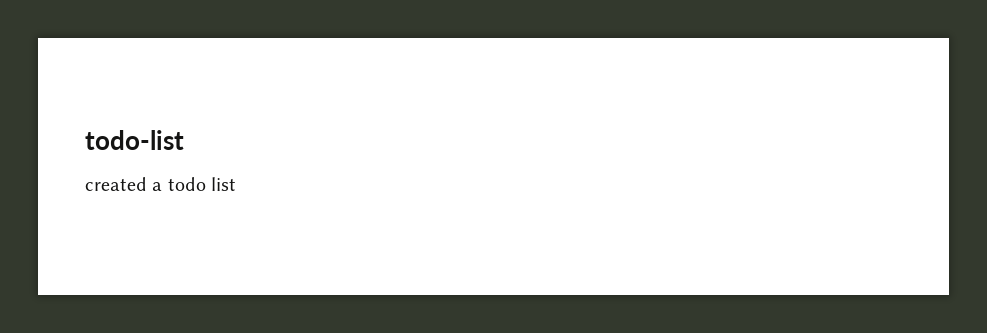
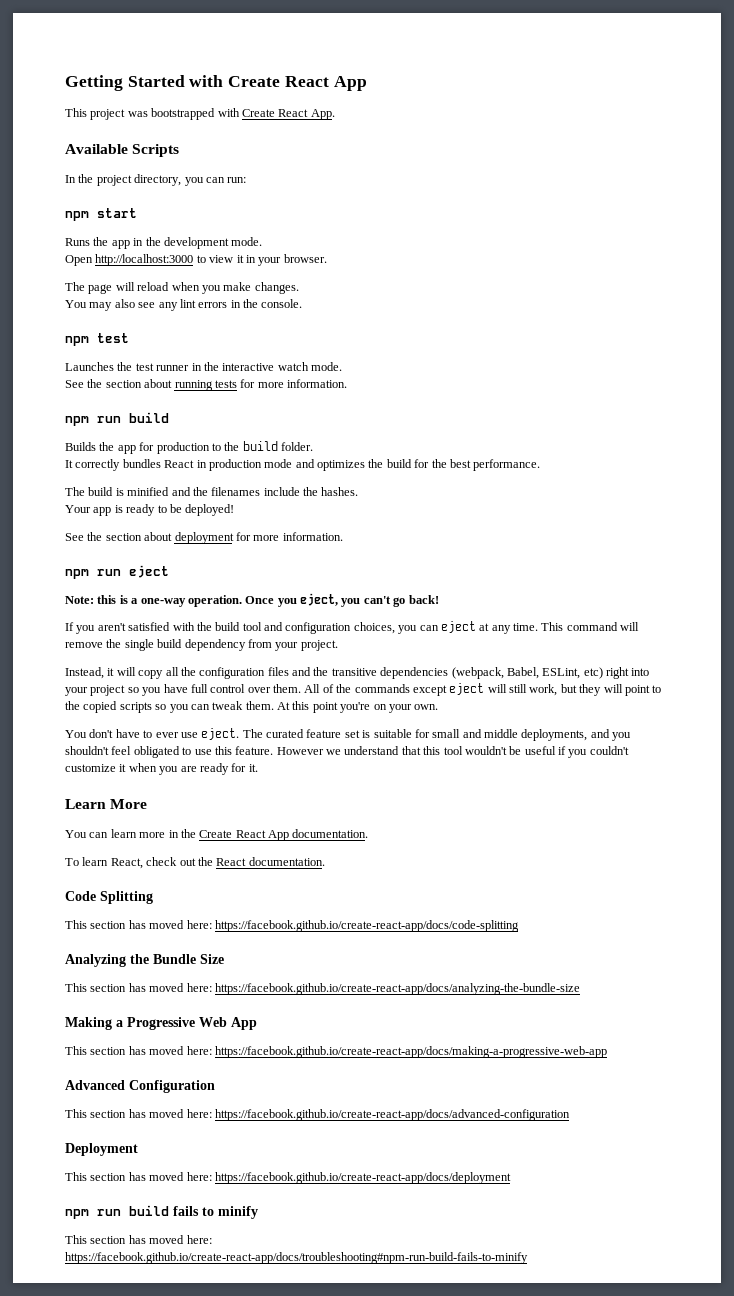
- todo-list
- created a todo list
+ Getting Started with Create React App
+ This project was bootstrapped with Create React App.
+ Available Scripts
+ In the project directory, you can run:
+ npm start
+ Runs the app in the development mode.
+ Open http://localhost:3000 to view it in your browser.
+ The page will reload when you make changes.
+ You may also see any lint errors in the console.
+ npm test
+ Launches the test runner in the interactive watch mode.
+ See the section about running tests for more information.
+ npm run build
+ Builds the app for production to the build folder.
+ It correctly bundles React in production mode and optimizes the build for the best performance.
+ The build is minified and the filenames include the hashes.
+ Your app is ready to be deployed!
+ See the section about deployment for more information.
+ npm run eject
+ Note: this is a one-way operation. Once you eject, you can't go back!
+ If you aren't satisfied with the build tool and configuration choices, you can eject at any time. This command will remove the single build dependency from your project.
+ Instead, it will copy all the configuration files and the transitive dependencies (webpack, Babel, ESLint, etc) right into your project so you have full control over them. All of the commands except eject will still work, but they will point to the copied scripts so you can tweak them. At this point you're on your own.
+ You don't have to ever use eject. The curated feature set is suitable for small and middle deployments, and you shouldn't feel obligated to use this feature. However we understand that this tool wouldn't be useful if you couldn't customize it when you are ready for it.
+ Learn More
+ You can learn more in the Create React App documentation.
+ To learn React, check out the React documentation.
+ Code Splitting
+ This section has moved here: https://facebook.github.io/create-react-app/docs/code-splitting
+ Analyzing the Bundle Size
+ This section has moved here: https://facebook.github.io/create-react-app/docs/analyzing-the-bundle-size
+ Making a Progressive Web App
+ This section has moved here: https://facebook.github.io/create-react-app/docs/making-a-progressive-web-app
+ Advanced Configuration
+ This section has moved here: https://facebook.github.io/create-react-app/docs/advanced-configuration
+ Deployment
+ This section has moved here: https://facebook.github.io/create-react-app/docs/deployment
+ npm run build fails to minify
+ This section has moved here: https://facebook.github.io/create-react-app/docs/troubleshooting#npm-run-build-fails-to-minify

